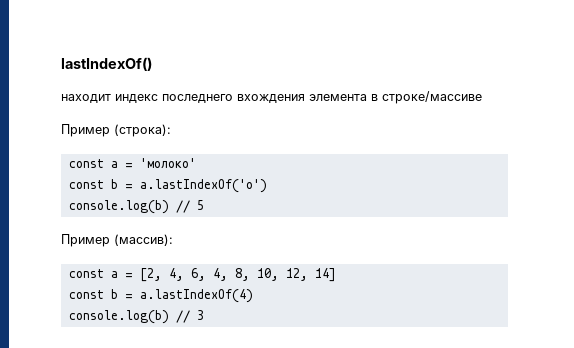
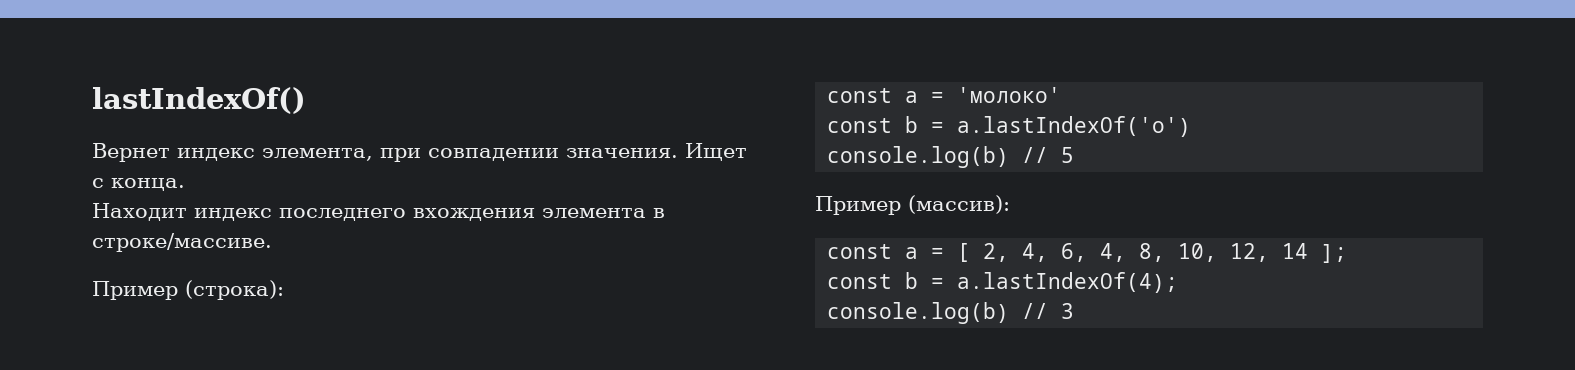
- находит индекс последнего вхождения элемента в строке/массиве
+ Вернет индекс элемента, при совпадении значения. Ищет с конца.
+ Находит индекс последнего вхождения элемента в строке/массиве.
- const a = [2, 4, 6, 4, 8, 10, 12, 14]
- const b = a.lastIndexOf(4)
+ const a = [ 2, 4, 6, 4, 8, 10, 12, 14 ];
+ const b = a.lastIndexOf(4);

